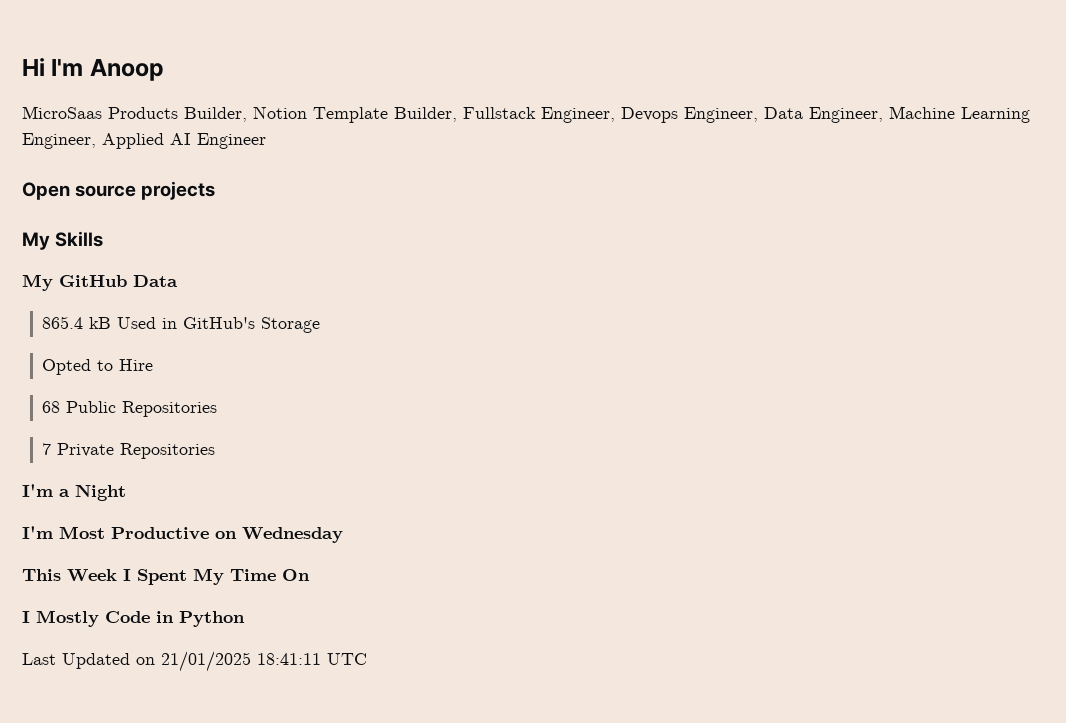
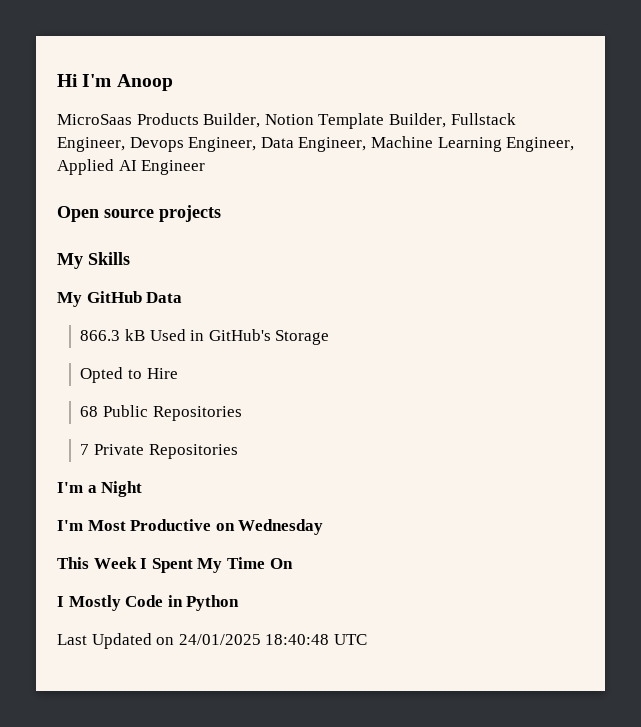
- 865.4 kB Used in GitHub's Storage
+ 866.3 kB Used in GitHub's Storage
- Last Updated on 21/01/2025 18:41:11 UTC
+ Last Updated on 24/01/2025 18:40:48 UTC

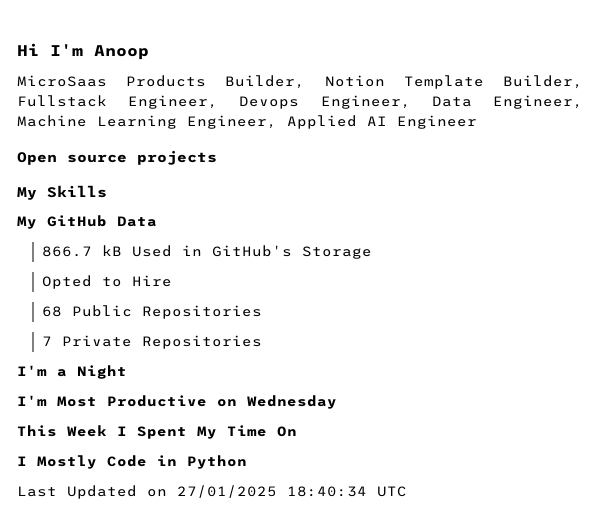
- 866.3 kB Used in GitHub's Storage
+ 866.7 kB Used in GitHub's Storage
- Last Updated on 24/01/2025 18:40:48 UTC
+ Last Updated on 27/01/2025 18:40:34 UTC

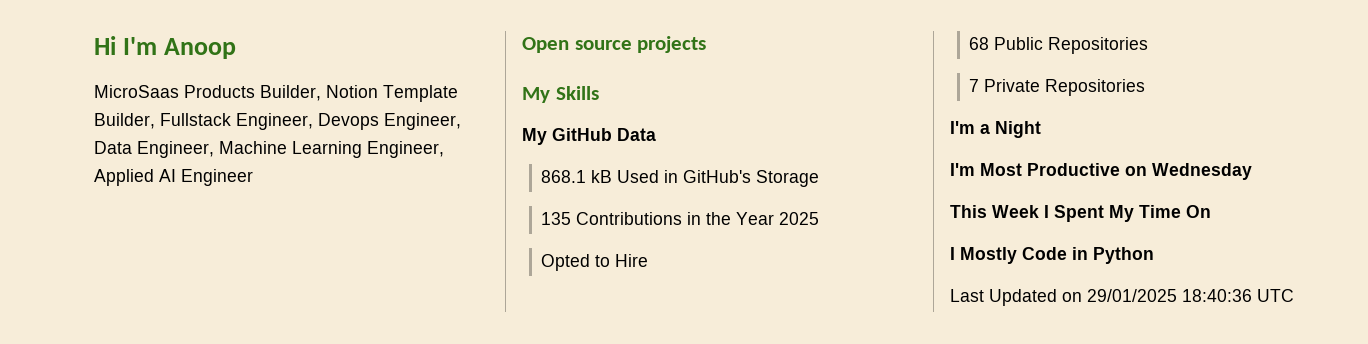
- 866.7 kB Used in GitHub's Storage
+ 868.1 kB Used in GitHub's Storage
+ 135 Contributions in the Year 2025
- Last Updated on 27/01/2025 18:40:34 UTC
+ Last Updated on 29/01/2025 18:40:36 UTC

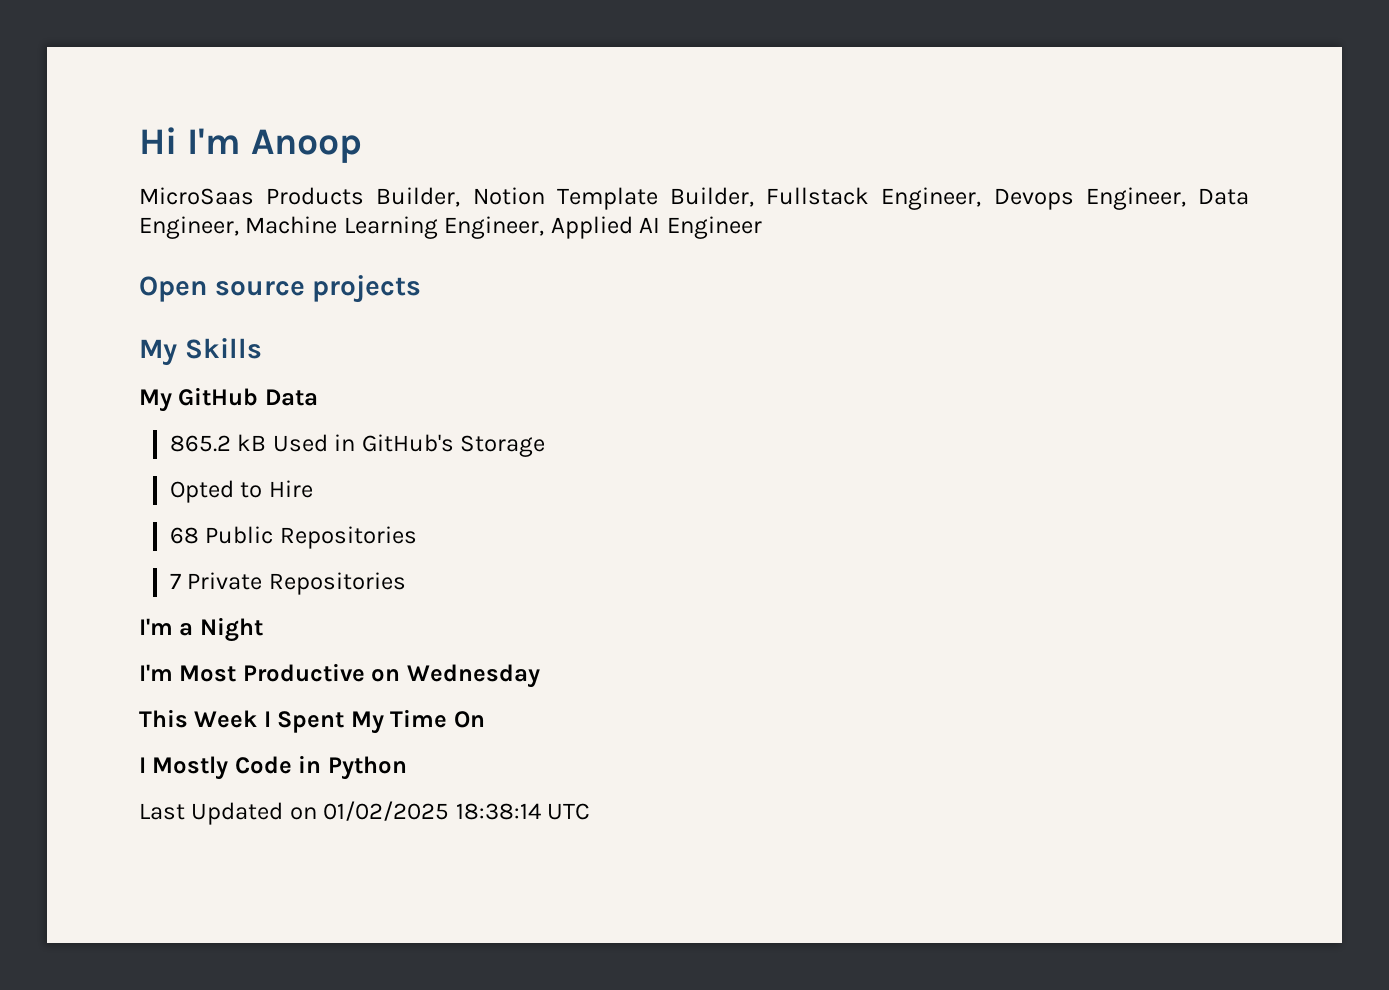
- 868.1 kB Used in GitHub's Storage
+ 865.2 kB Used in GitHub's Storage
- 135 Contributions in the Year 2025
- Last Updated on 29/01/2025 18:40:36 UTC
+ Last Updated on 01/02/2025 18:38:14 UTC

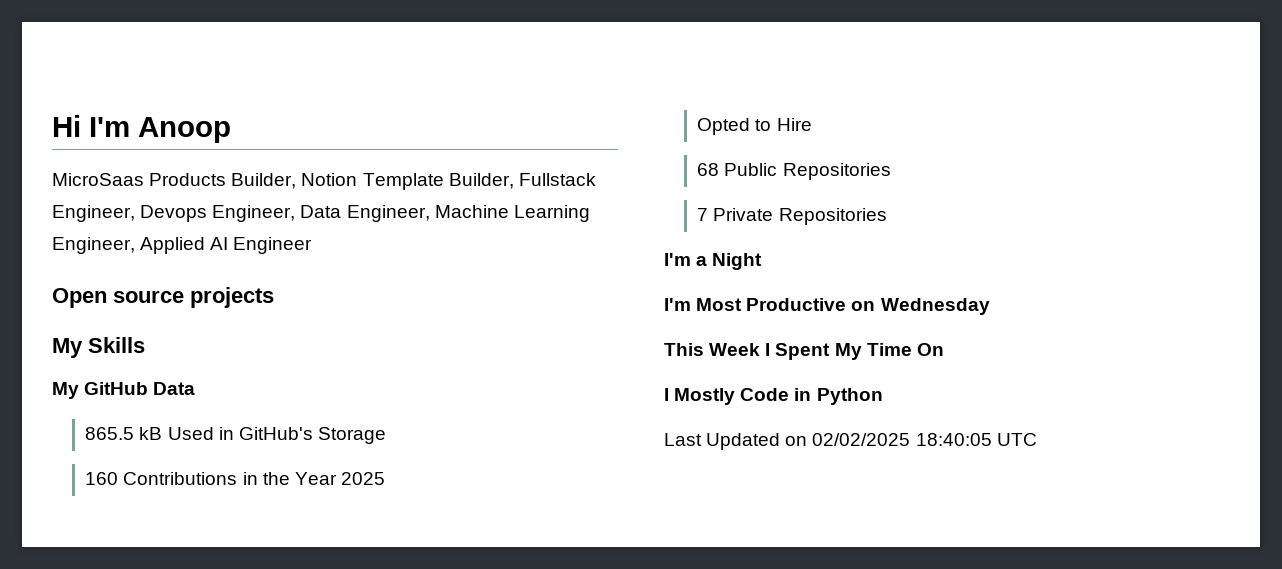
- 865.2 kB Used in GitHub's Storage
+ 865.5 kB Used in GitHub's Storage
+ 160 Contributions in the Year 2025
- Last Updated on 01/02/2025 18:38:14 UTC
+ Last Updated on 02/02/2025 18:40:05 UTC

